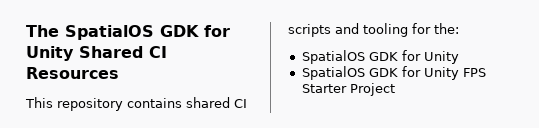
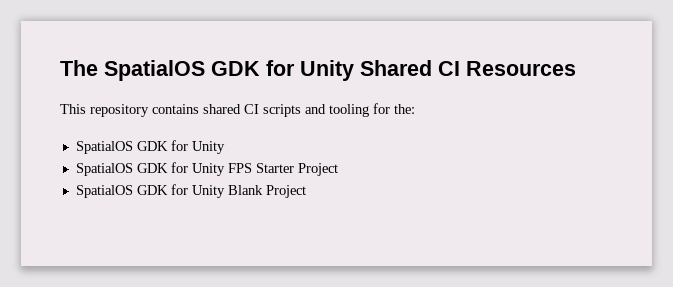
+ SpatialOS GDK for Unity Blank Project

